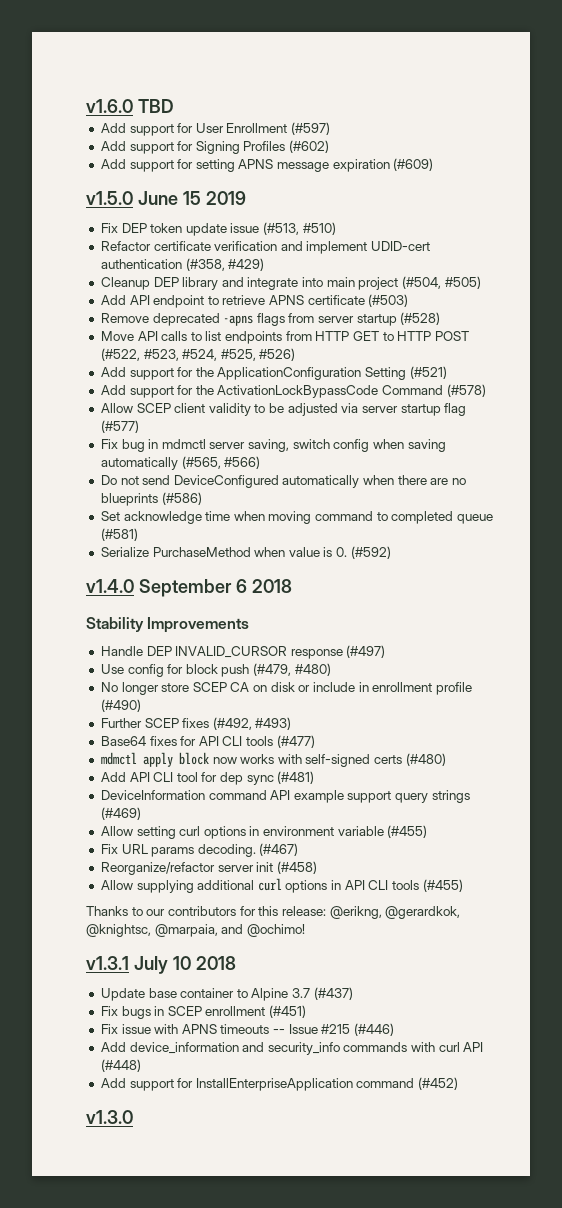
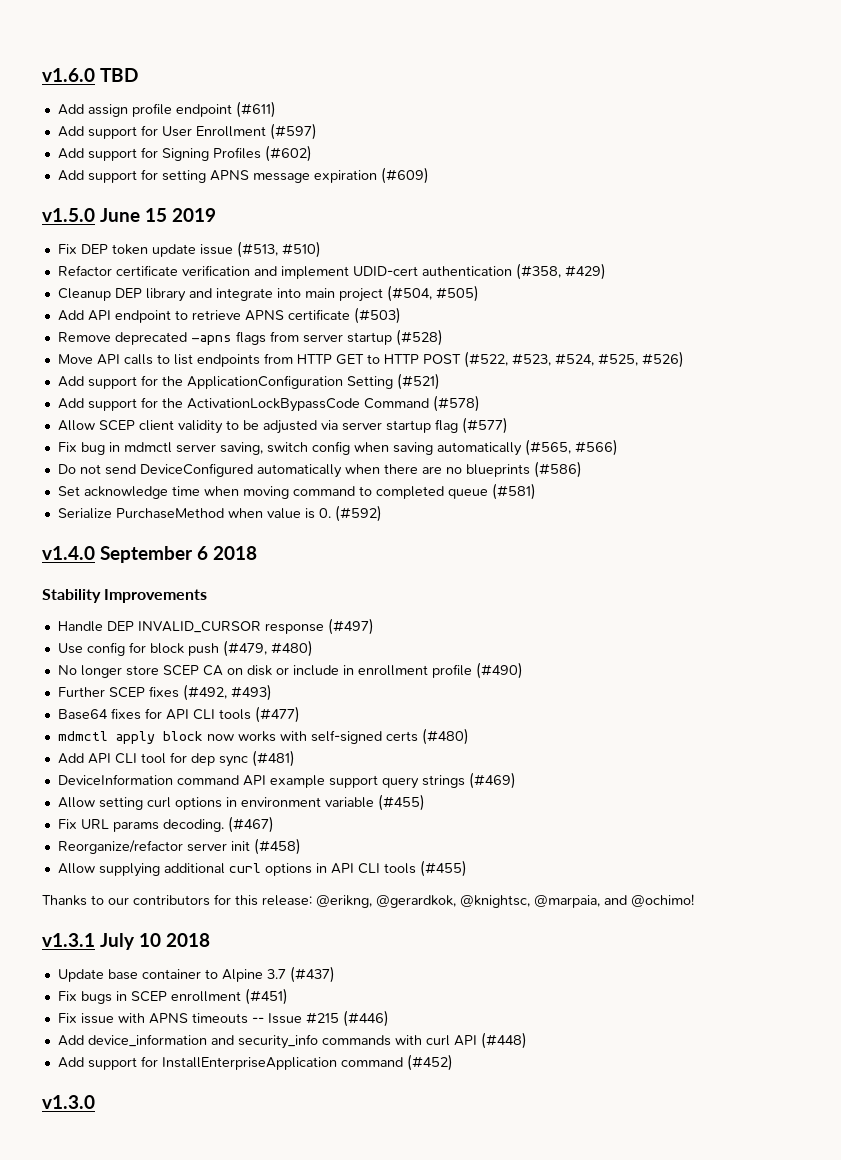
+ Add assign profile endpoint (#611)

